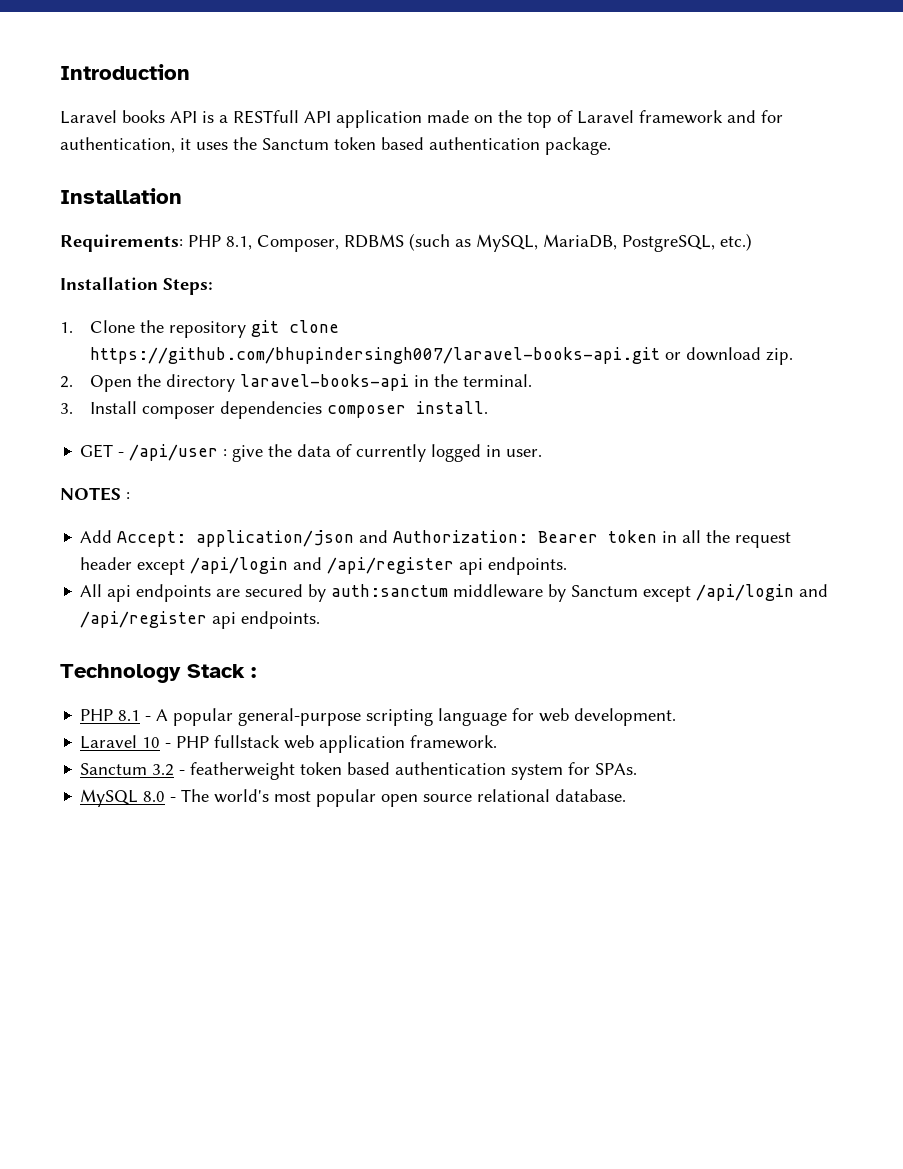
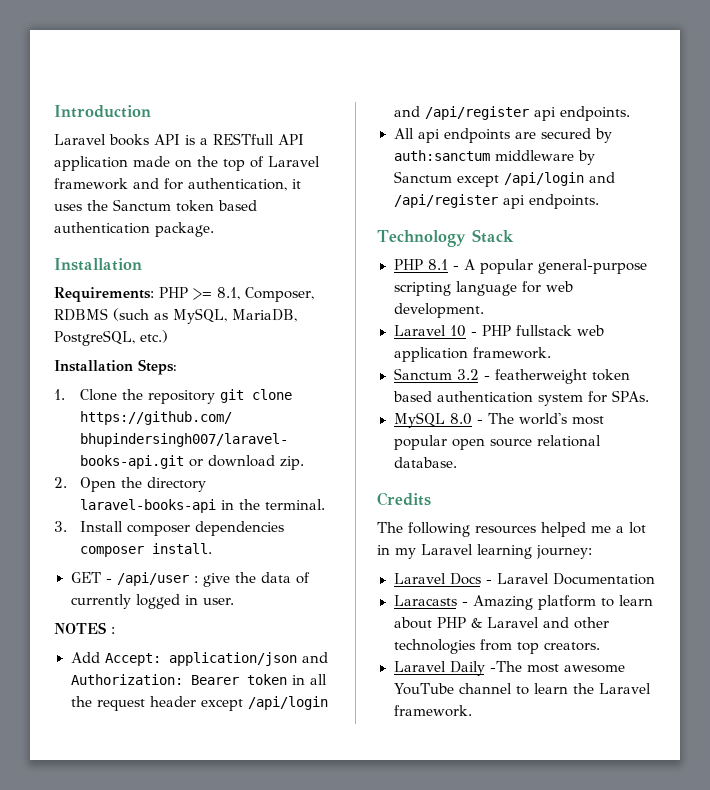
- Requirements: PHP 8.1, Composer, RDBMS (such as MySQL, MariaDB, PostgreSQL, etc.)
+ Requirements: PHP >= 8.1, Composer, RDBMS (such as MySQL, MariaDB, PostgreSQL, etc.)
- Technology Stack :
+ Technology Stack
+ Credits
+ The following resources helped me a lot in my Laravel learning journey:
+ Laravel Docs - Laravel Documentation
+ Laracasts - Amazing platform to learn about PHP & Laravel and other technologies from top creators.
+ Laravel Daily -The most awesome YouTube channel to learn the Laravel framework.

